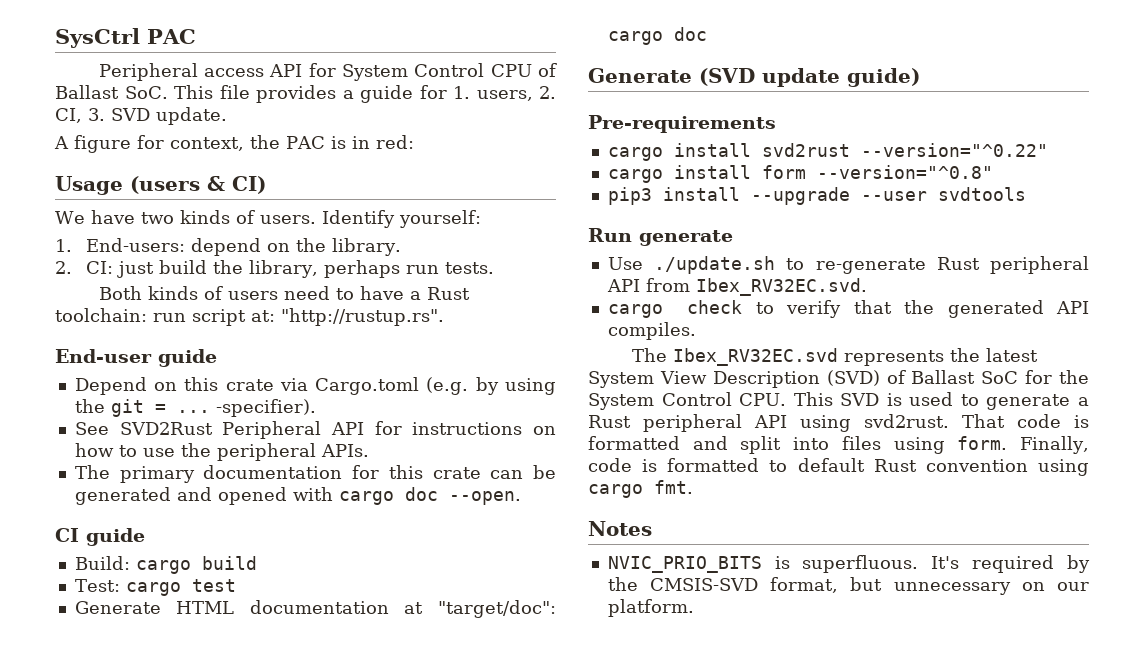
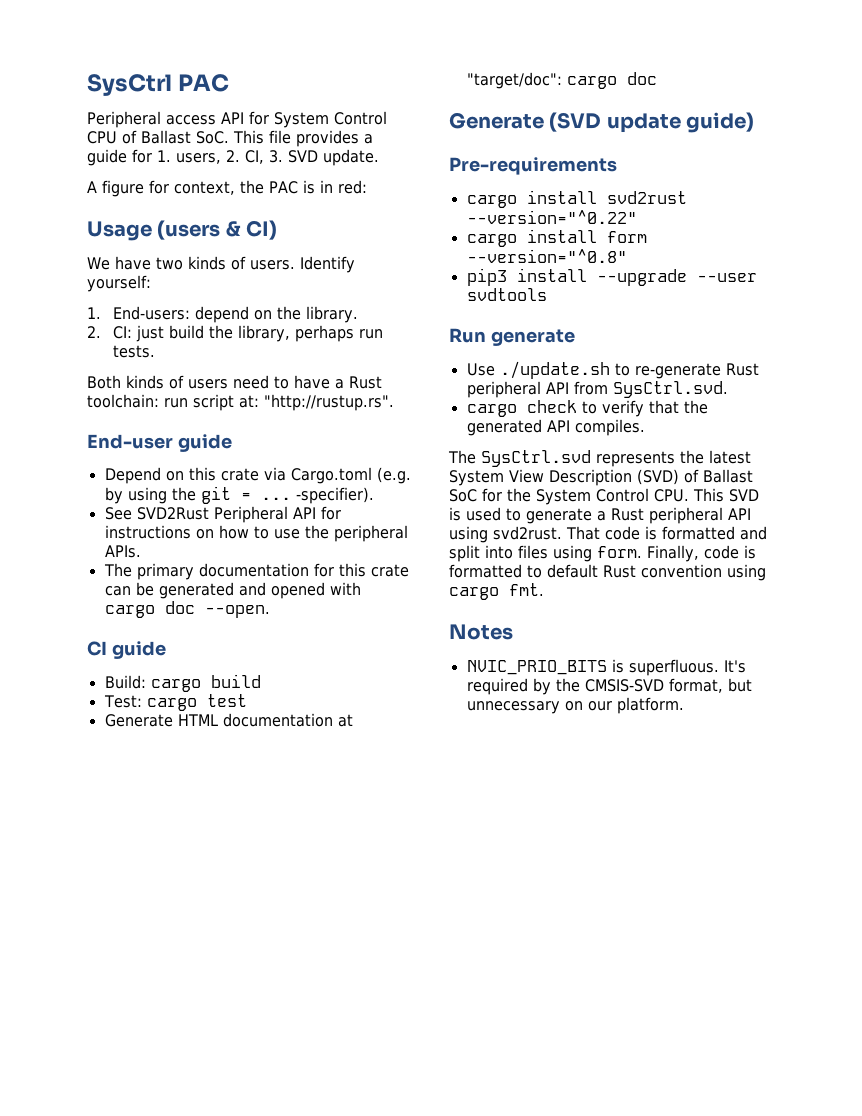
- Use ./update.sh to re-generate Rust peripheral API from Ibex_RV32EC.svd.
+ Use ./update.sh to re-generate Rust peripheral API from SysCtrl.svd.
- The Ibex_RV32EC.svd represents the latest System View Description (SVD) of Ballast SoC for the System Control CPU. This SVD is used to generate a Rust peripheral API using svd2rust.
+ The SysCtrl.svd represents the latest System View Description (SVD) of Ballast SoC for the System Control CPU. This SVD is used to generate a Rust peripheral API using svd2rust.

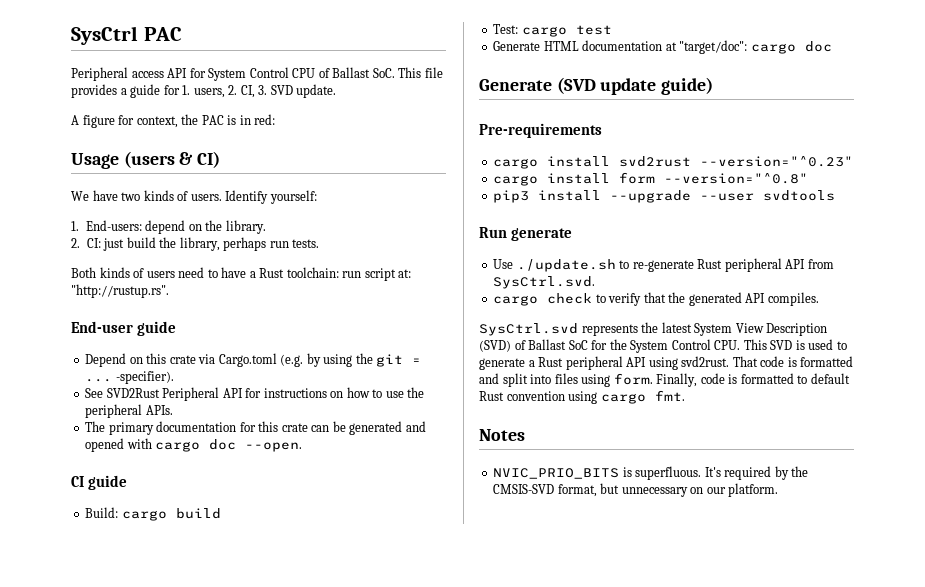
- cargo install svd2rust --version="^0.22"
+ cargo install svd2rust --version="^0.23"
- The SysCtrl.svd represents the latest System View Description (SVD) of Ballast SoC for the System Control CPU. This SVD is used to generate a Rust peripheral API using svd2rust.
+ SysCtrl.svd represents the latest System View Description (SVD) of Ballast SoC for the System Control CPU. This SVD is used to generate a Rust peripheral API using svd2rust.

